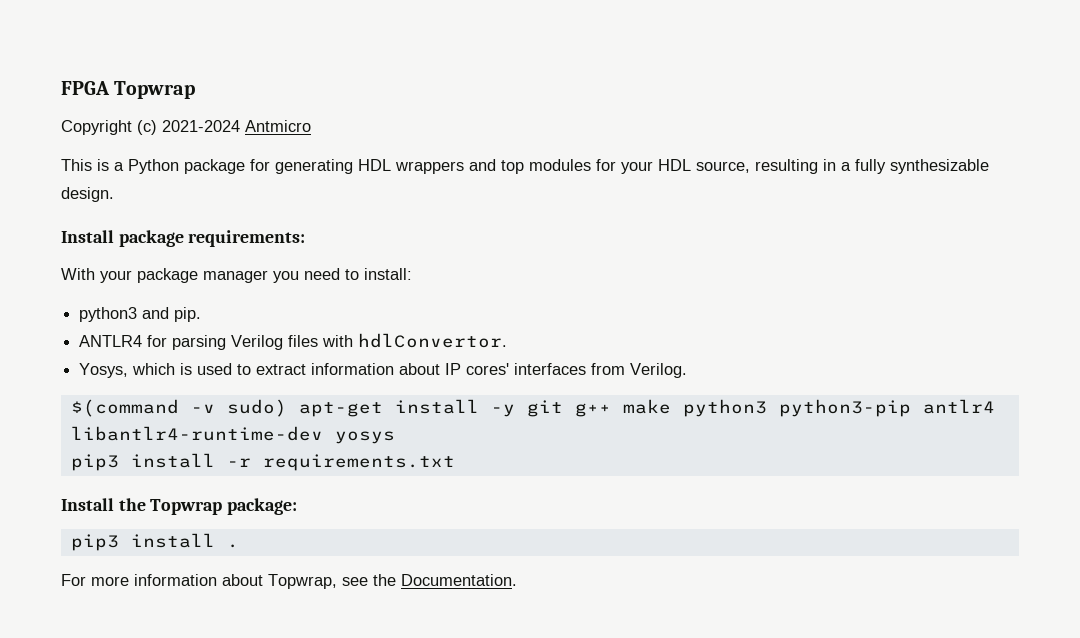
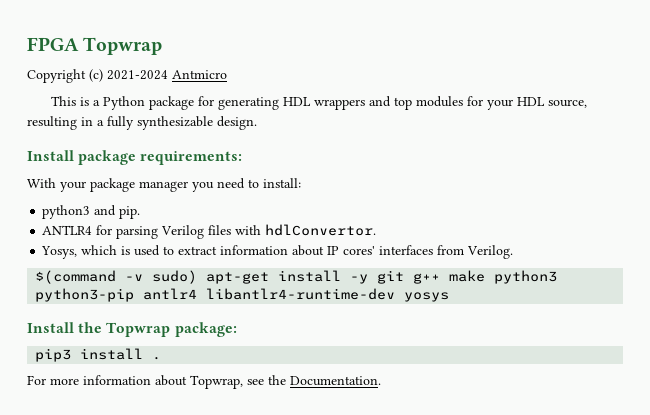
- pip3 install -r requirements.txt

